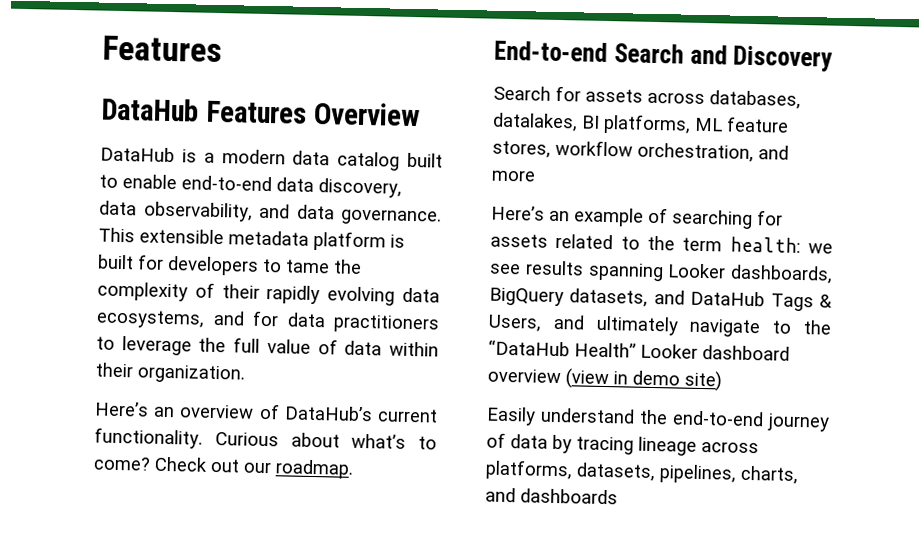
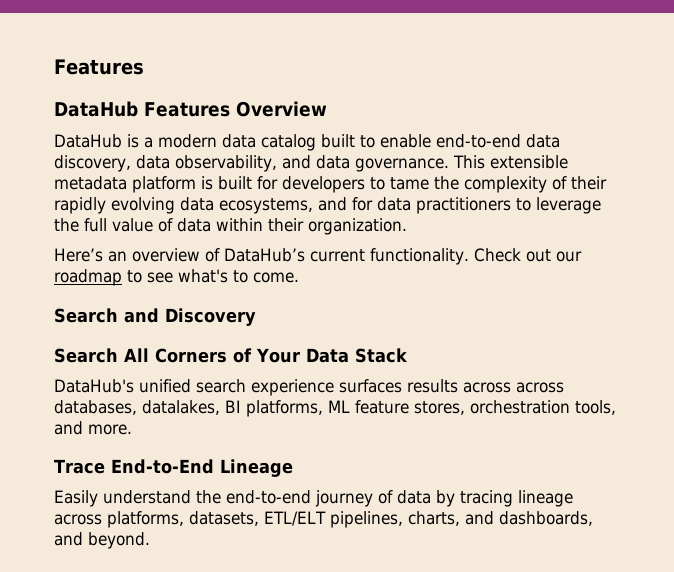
- Curious about what’s to come? Check out our roadmap.
- End-to-end Search and Discovery
- Search for assets across databases, datalakes, BI platforms, ML feature stores, workflow orchestration, and more
- Here’s an example of searching for assets related to the term health: we see results spanning Looker dashboards, BigQuery datasets, and DataHub Tags & Users, and ultimately navigate to the “DataHub Health” Looker dashboard overview (view in demo site)
+ Check out our roadmap to see what's to come.
+ Search and Discovery
+ Search All Corners of Your Data Stack
+ DataHub's unified search experience surfaces results across across databases, datalakes, BI platforms, ML feature stores, orchestration tools, and more.
+ Trace End-to-End Lineage
- Easily understand the end-to-end journey of data by tracing lineage across platforms, datasets, pipelines, charts, and dashboards
+ Easily understand the end-to-end journey of data by tracing lineage across platforms, datasets, ETL/ELT pipelines, charts, and dashboards, and beyond.

